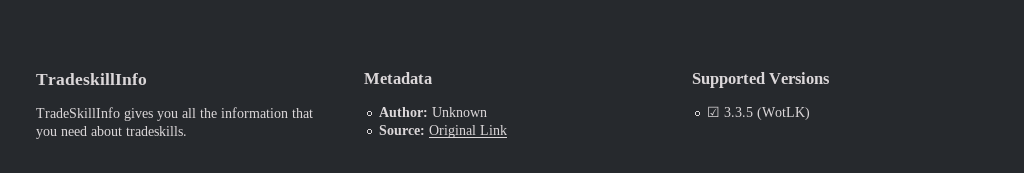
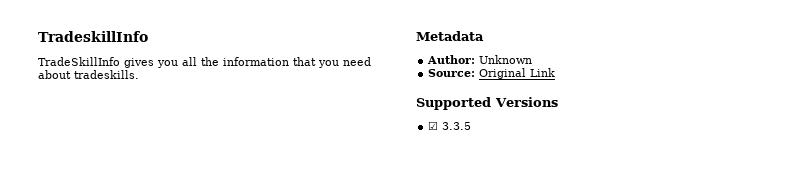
- ☑ 3.3.5 (WotLK)
+ ☑ 3.3.5

